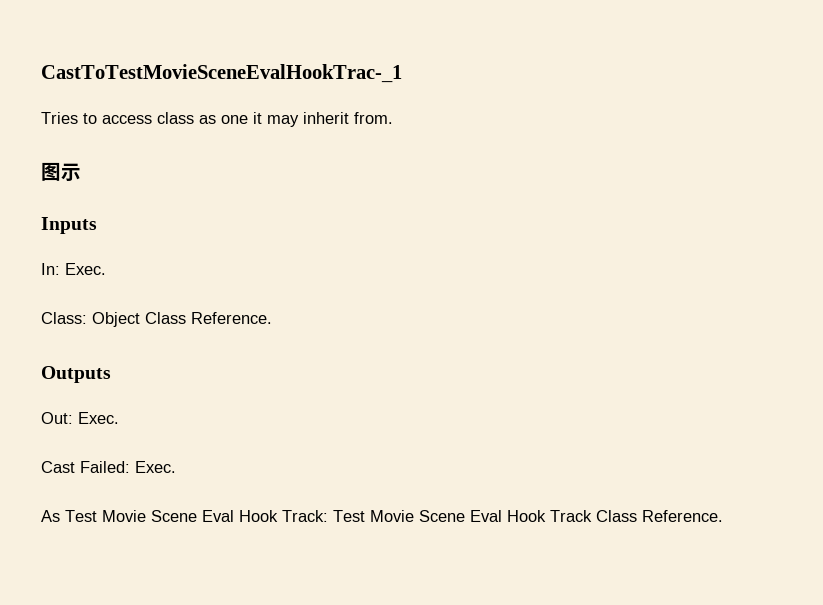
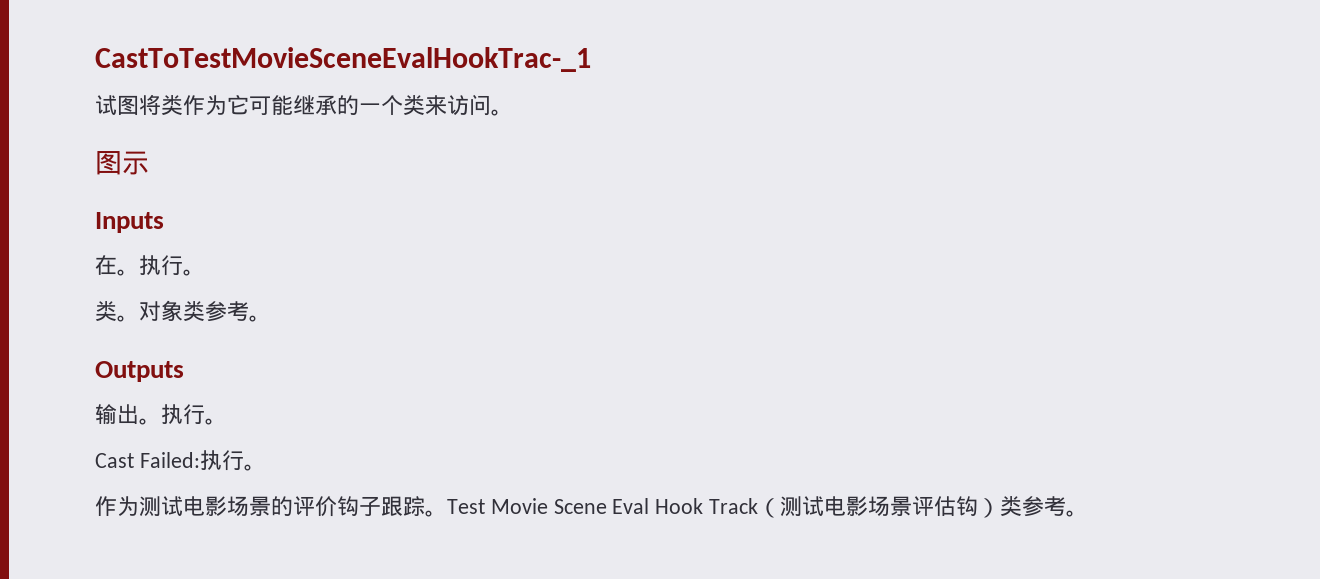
- Tries to access class as one it may inherit from.
+ 试图将类作为它可能继承的一个类来访问。
  图示
  Inputs
- In: Exec.
- Class: Object Class Reference.
+ 在。执行。
+ 类。对象类参考。
  Outputs
- Out: Exec.
- Cast Failed: Exec.
- As Test Movie Scene Eval Hook Track: Test Movie Scene Eval Hook Track Class Reference.
+ 输出。执行。
+ Cast Failed:执行。
+ 作为测试电影场景的评价钩子跟踪。Test Movie Scene Eval Hook Track（测试电影场景评估钩）类参考。

